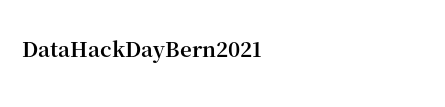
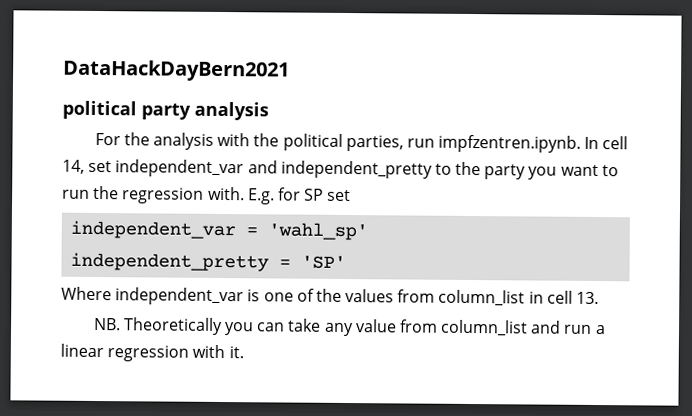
+ political party analysis
+ For the analysis with the political parties, run impfzentren.ipynb. In cell 14, set independent_var and independent_pretty to the party you want to run the regression with. E.g. for SP set
+ independent_var = 'wahl_sp'
+ independent_pretty = 'SP'
+ Where independent_var is one of the values from column_list in cell 13.
+ NB. Theoretically you can take any value from column_list and run a linear regression with it.

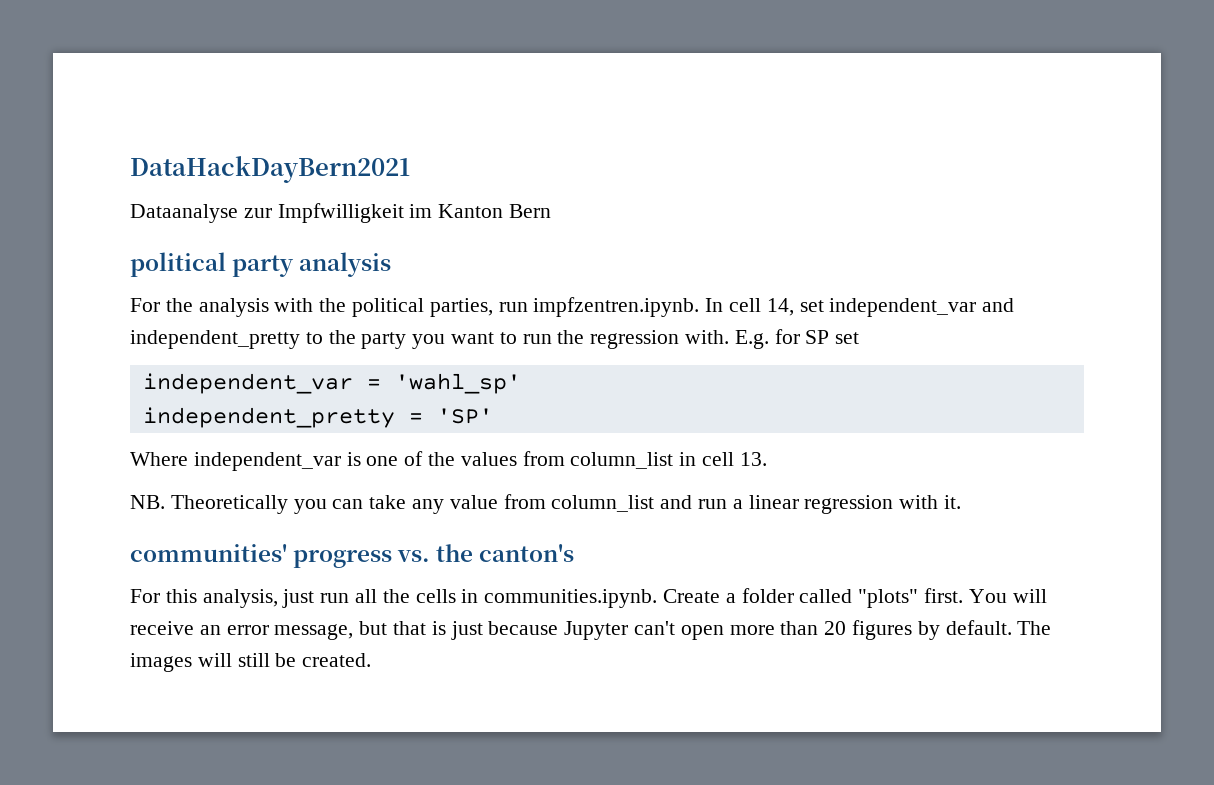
+ Dataanalyse zur Impfwilligkeit im Kanton Bern
+ communities' progress vs. the canton's
+ For this analysis, just run all the cells in communities.ipynb. Create a folder called "plots" first. You will receive an error message, but that is just because Jupyter can't open more than 20 figures by default. The images will still be created.

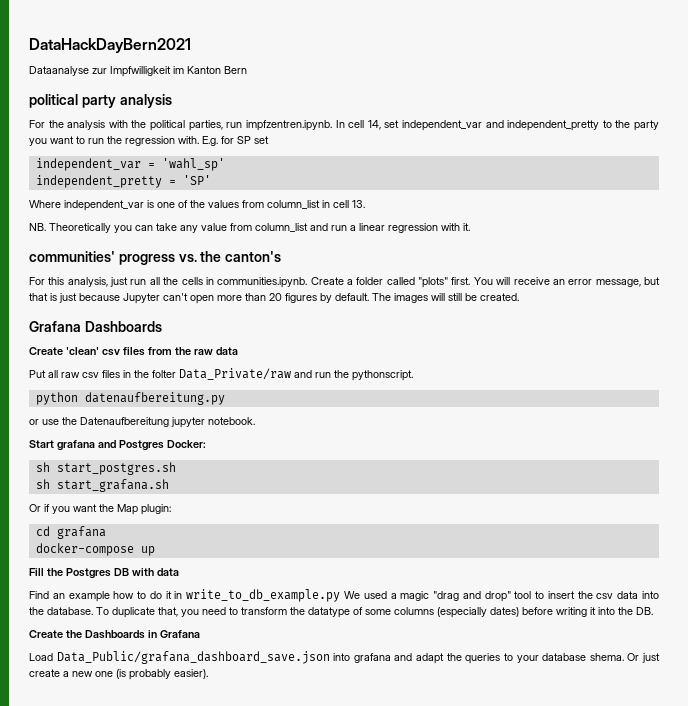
+ Grafana Dashboards
+ Create 'clean' csv files from the raw data
+ Put all raw csv files in the folter Data_Private/raw and run the pythonscript.
+ python datenaufbereitung.py
+ or use the Datenaufbereitung jupyter notebook.
+ Start grafana and Postgres Docker:
+ sh start_postgres.sh
+ sh start_grafana.sh
+ Or if you want the Map plugin:
+ cd grafana
+ docker-compose up
+ Fill the Postgres DB with data
+ Find an example how to do it in write_to_db_example.py We used a magic "drag and drop" tool to insert the csv data into the database. To duplicate that, you need to transform the datatype of some columns (especially dates) before writing it into the DB.
+ Create the Dashboards in Grafana
+ Load Data_Public/grafana_dashboard_save.json into grafana and adapt the queries to your database shema. Or just create a new one (is probably easier).

